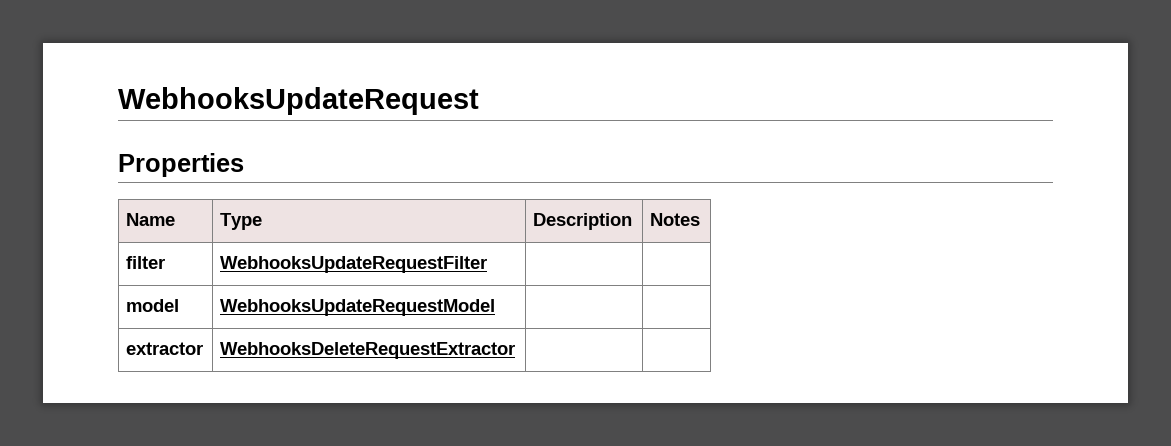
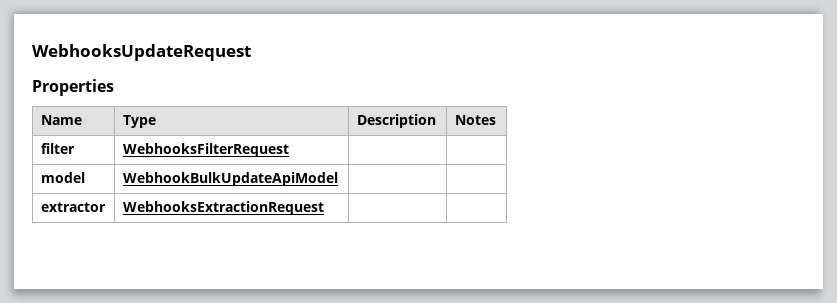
- filter | WebhooksUpdateRequestFilter | |
+ filter | WebhooksFilterRequest | |
- model | WebhooksUpdateRequestModel | |
+ model | WebhookBulkUpdateApiModel | |
- extractor | WebhooksDeleteRequestExtractor | |
+ extractor | WebhooksExtractionRequest | |

